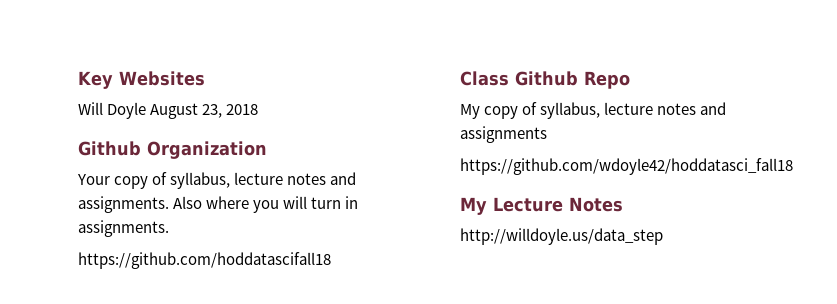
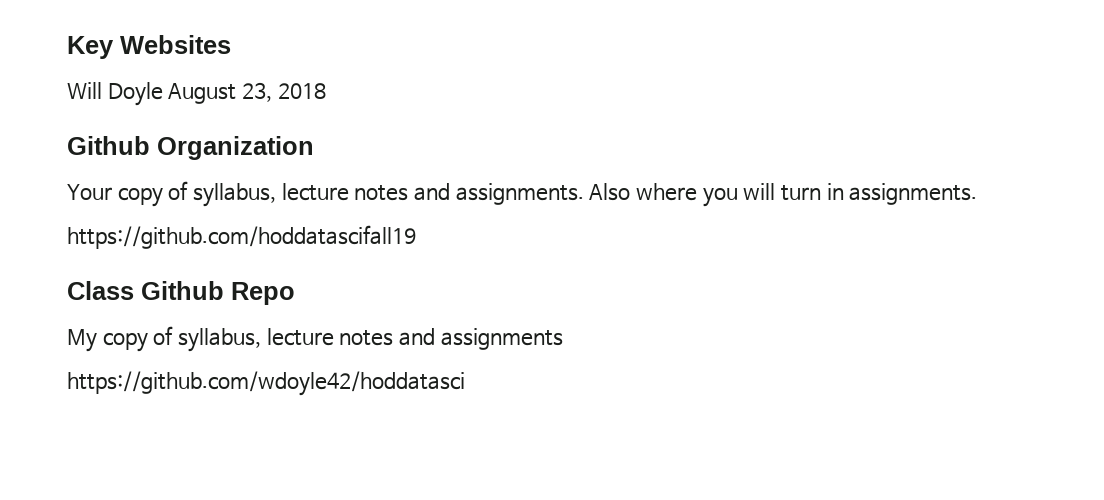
- https://github.com/hoddatascifall18
+ https://github.com/hoddatascifall19
- https://github.com/wdoyle42/hoddatasci_fall18
- My Lecture Notes
- http://willdoyle.us/data_step
+ https://github.com/wdoyle42/hoddatasci

